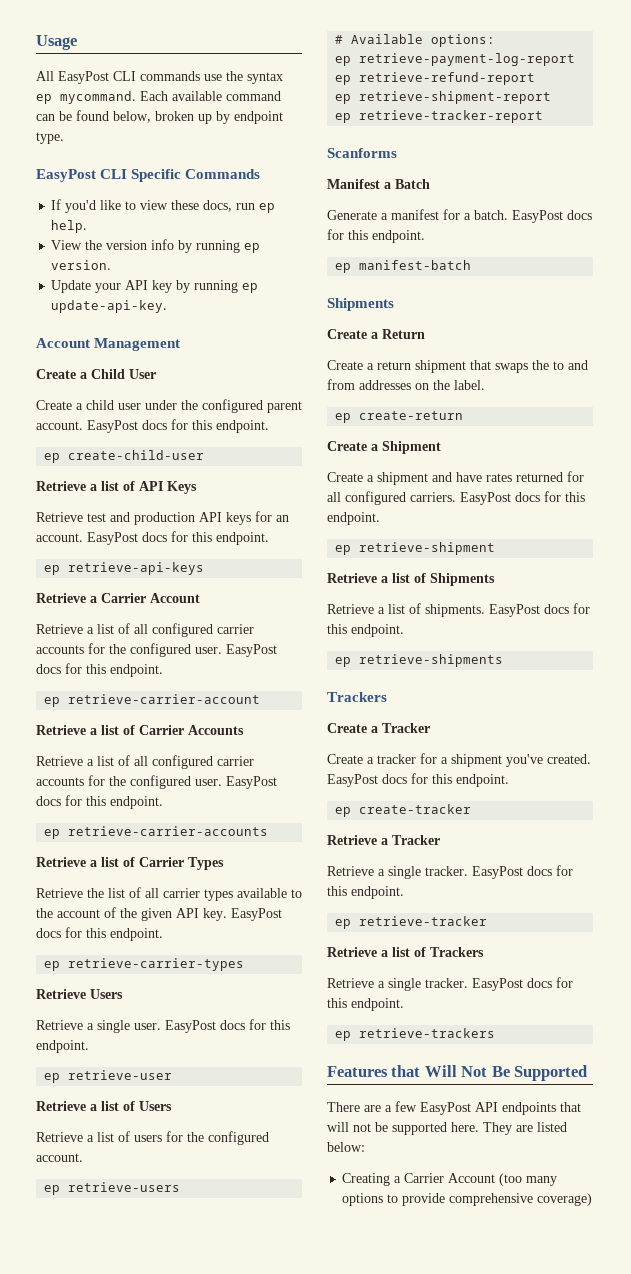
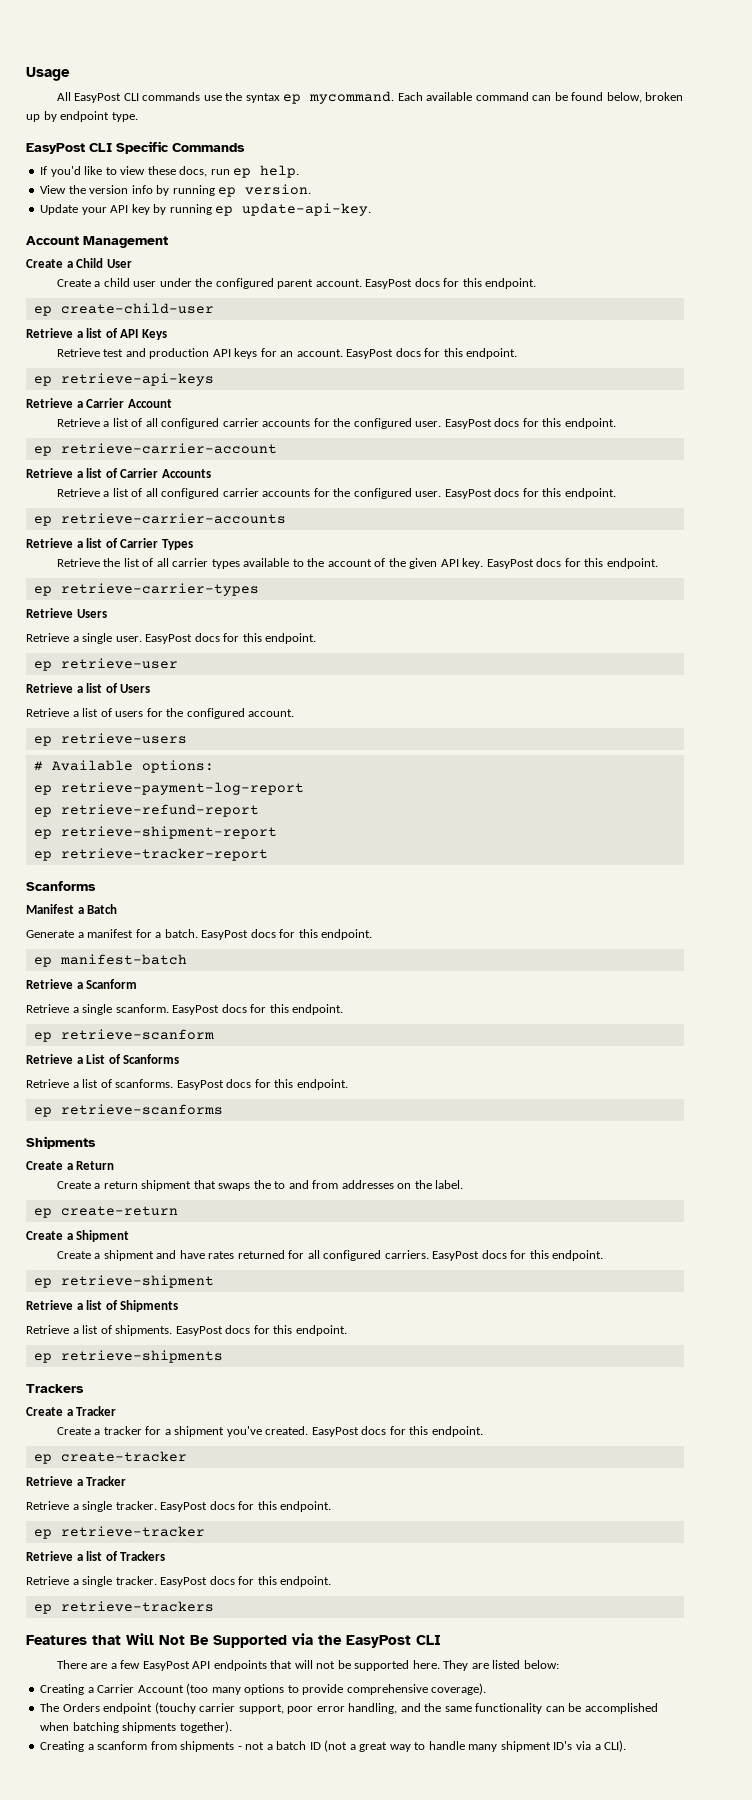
+ Retrieve a Scanform
+ Retrieve a single scanform. EasyPost docs for this endpoint.
+ ep retrieve-scanform
+ Retrieve a List of Scanforms
+ Retrieve a list of scanforms. EasyPost docs for this endpoint.
+ ep retrieve-scanforms
- Features that Will Not Be Supported
+ Features that Will Not Be Supported via the EasyPost CLI
- Creating a Carrier Account (too many options to provide comprehensive coverage)
+ Creating a Carrier Account (too many options to provide comprehensive coverage).
+ The Orders endpoint (touchy carrier support, poor error handling, and the same functionality can be accomplished when batching shipments together).
+ Creating a scanform from shipments - not a batch ID (not a great way to handle many shipment ID's via a CLI).

